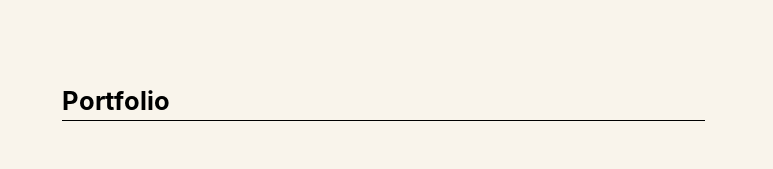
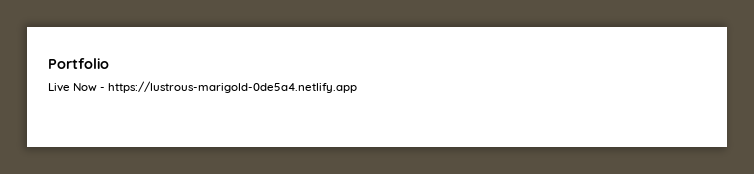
+ Live Now - https://lustrous-marigold-0de5a4.netlify.app

